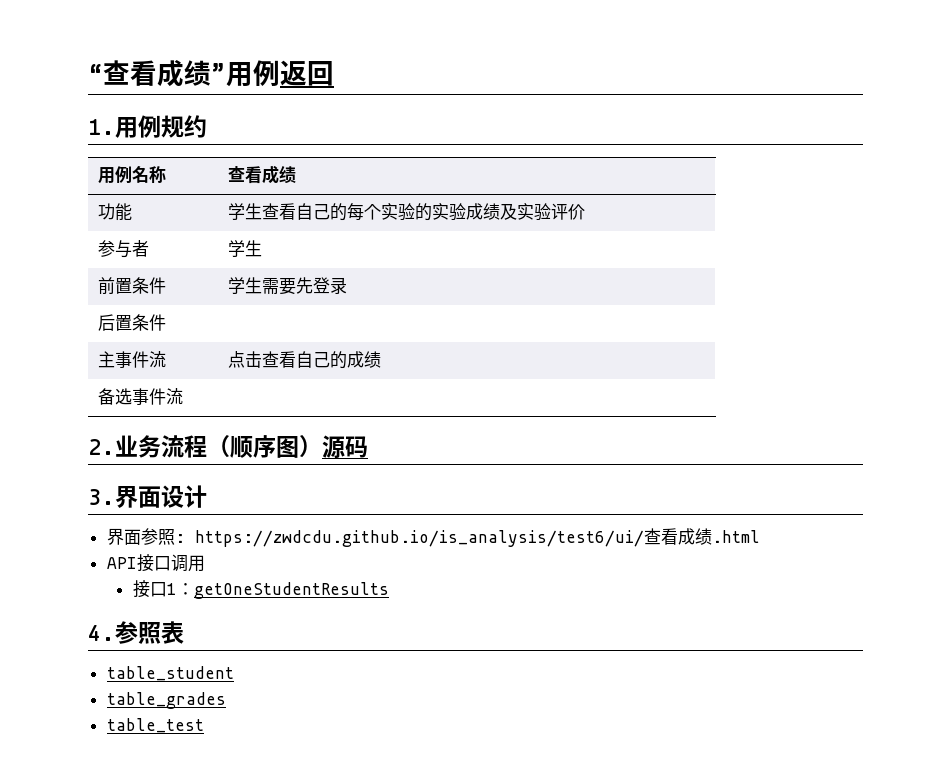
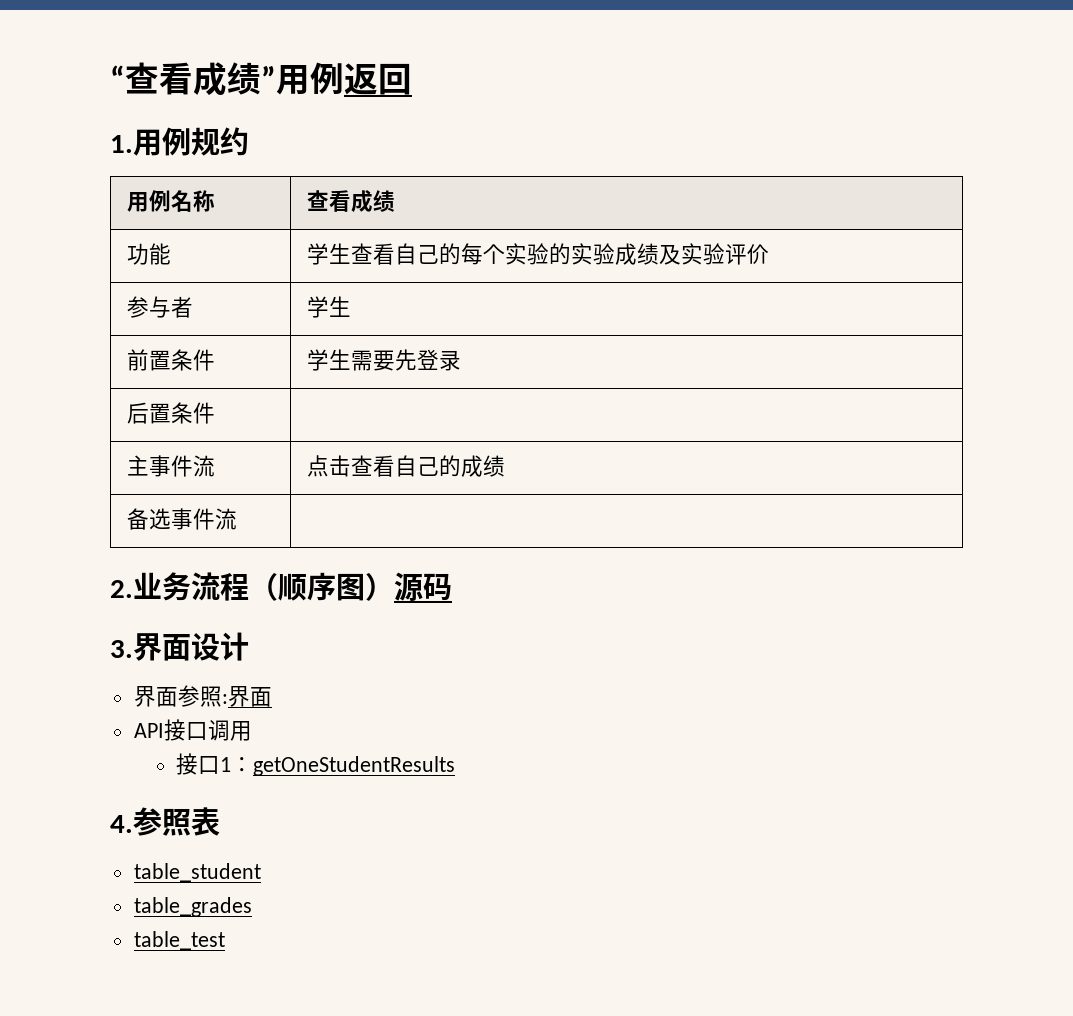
- 界面参照: https://zwdcdu.github.io/is_analysis/test6/ui/查看成绩.html
+ 界面参照:界面

